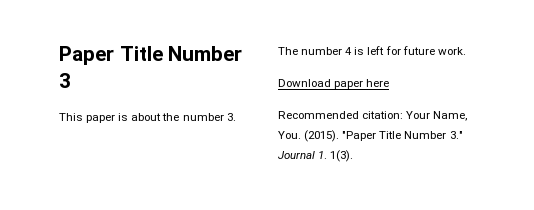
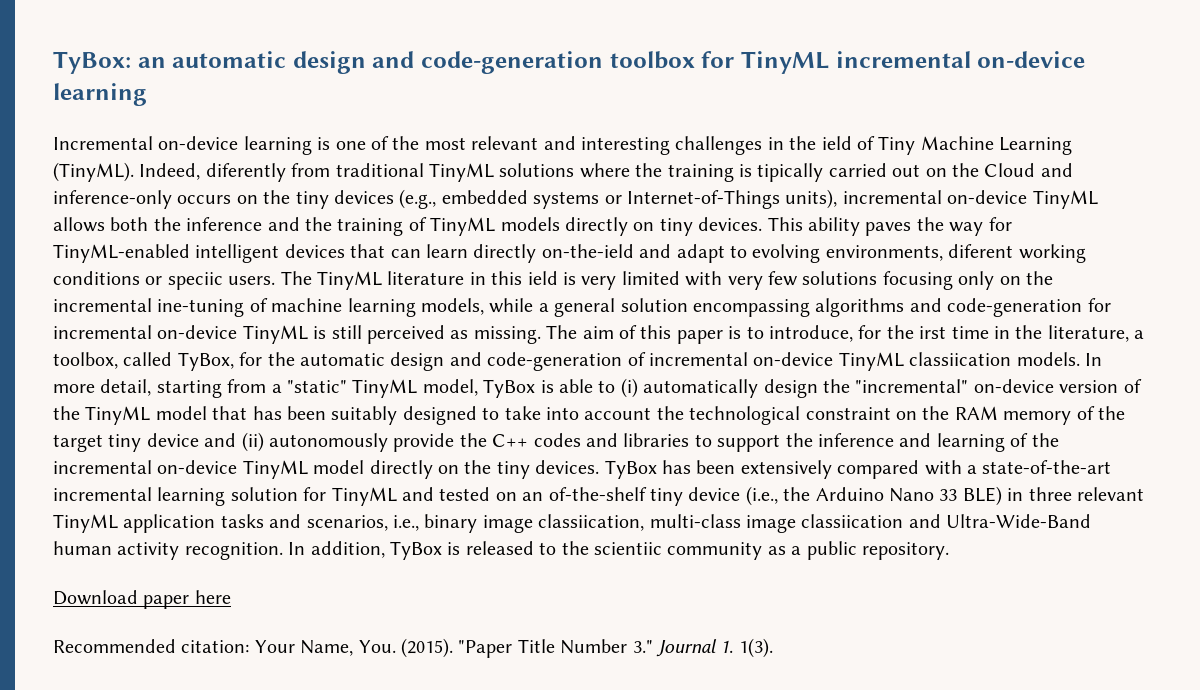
- Paper Title Number 3
- This paper is about the number 3. The number 4 is left for future work.
+ TyBox: an automatic design and code-generation toolbox for TinyML incremental on-device learning
+ Incremental on-device learning is one of the most relevant and interesting challenges in the ield of Tiny Machine Learning (TinyML). Indeed, diferently from traditional TinyML solutions where the training is tipically carried out on the Cloud and inference-only occurs on the tiny devices (e.g., embedded systems or Internet-of-Things units), incremental on-device TinyML allows both the inference and the training of TinyML models directly on tiny devices. This ability paves the way for TinyML-enabled intelligent devices that can learn directly on-the-ield and adapt to evolving environments, diferent working conditions or speciic users. The TinyML literature in this ield is very limited with very few solutions focusing only on the incremental ine-tuning of machine learning models, while a general solution encompassing algorithms and code-generation for incremental on-device TinyML is still perceived as missing. The aim of this paper is to introduce, for the irst time in the literature, a toolbox, called TyBox, for the automatic design and code-generation of incremental on-device TinyML classiication models. In more detail, starting from a "static" TinyML model, TyBox is able to (i) automatically design the "incremental" on-device version of the TinyML model that has been suitably designed to take into account the technological constraint on the RAM memory of the target tiny device and (ii) autonomously provide the C++ codes and libraries to support the inference and learning of the incremental on-device TinyML model directly on the tiny devices. TyBox has been extensively compared with a state-of-the-art incremental learning solution for TinyML and tested on an of-the-shelf tiny device (i.e., the Arduino Nano 33 BLE) in three relevant TinyML application tasks and scenarios, i.e., binary image classiication, multi-class image classiication and Ultra-Wide-Band human activity recognition. In addition, TyBox is released to the scientiic community as a public repository.

